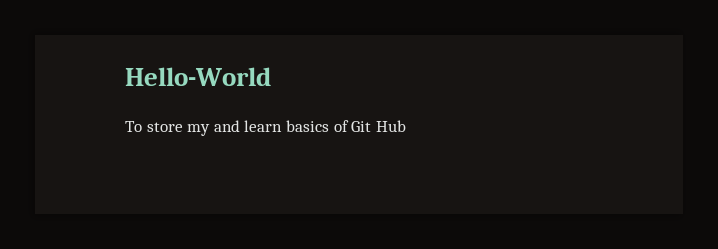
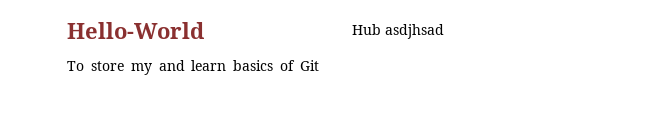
- To store my and learn basics of Git Hub
+ To store my and learn basics of Git Hub asdjhsad

